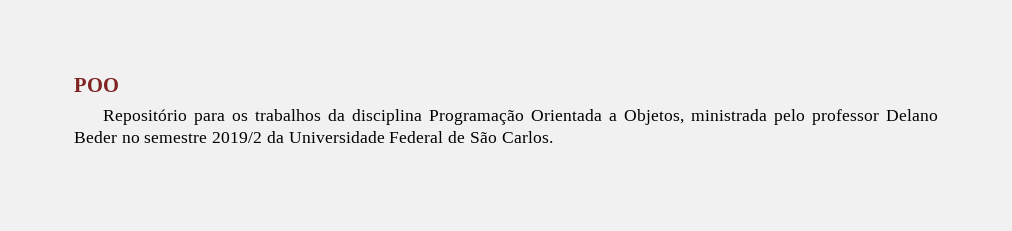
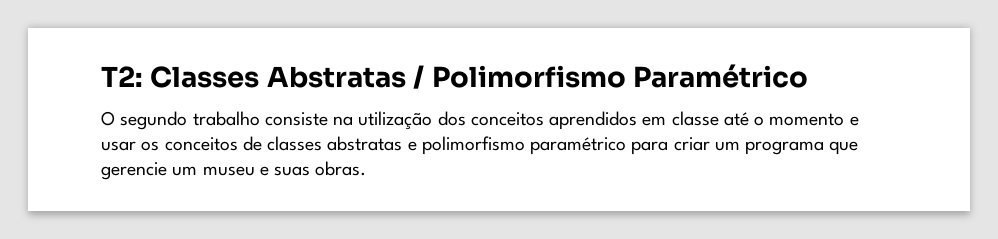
- POO
- Repositório para os trabalhos da disciplina Programação Orientada a Objetos, ministrada pelo professor Delano Beder no semestre 2019/2 da Universidade Federal de São Carlos.
+ T2: Classes Abstratas / Polimorfismo Paramétrico
+ O segundo trabalho consiste na utilização dos conceitos aprendidos em classe até o momento e usar os conceitos de classes abstratas e polimorfismo paramétrico para criar um programa que gerencie um museu e suas obras.

